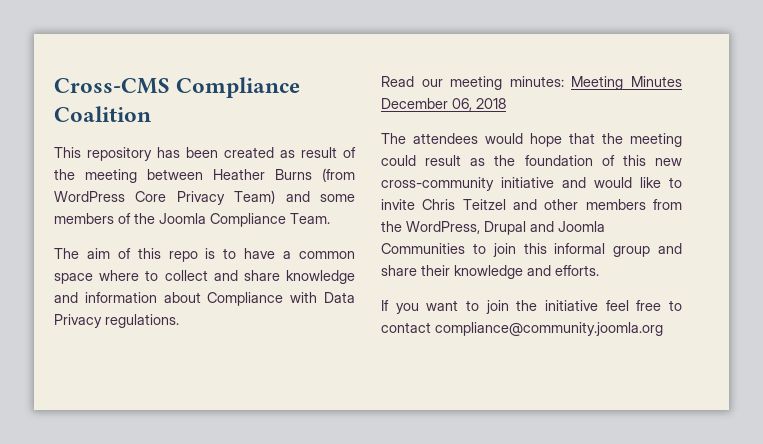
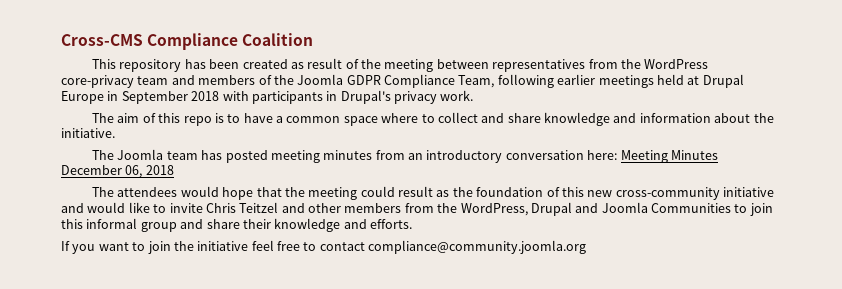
- This repository has been created as result of the meeting between Heather Burns (from WordPress Core Privacy Team) and some members of the Joomla Compliance Team.
+ This repository has been created as result of the meeting between representatives from the WordPress core-privacy team and members of the Joomla GDPR Compliance Team, following earlier meetings held at Drupal Europe in September 2018 with participants in Drupal's privacy work.
- The aim of this repo is to have a common space where to collect and share knowledge and information about Compliance with Data Privacy regulations.
- Read our meeting minutes: Meeting Minutes December 06, 2018
+ The aim of this repo is to have a common space where to collect and share knowledge and information about the initiative.
+ The Joomla team has posted meeting minutes from an introductory conversation here: Meeting Minutes December 06, 2018

